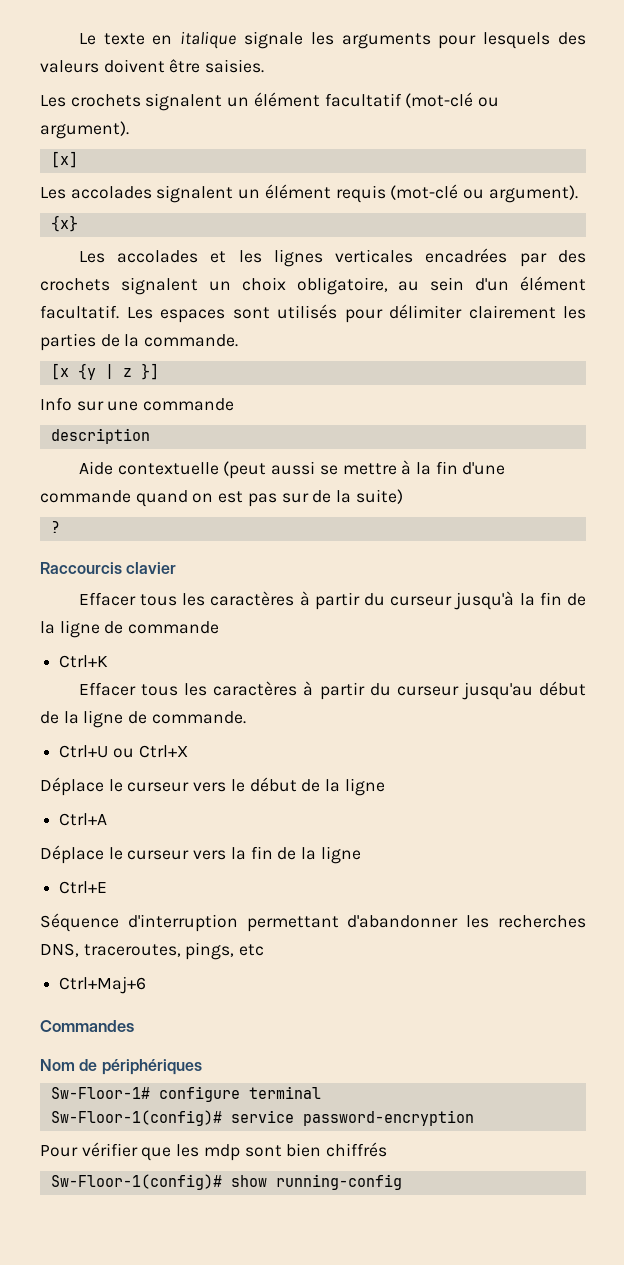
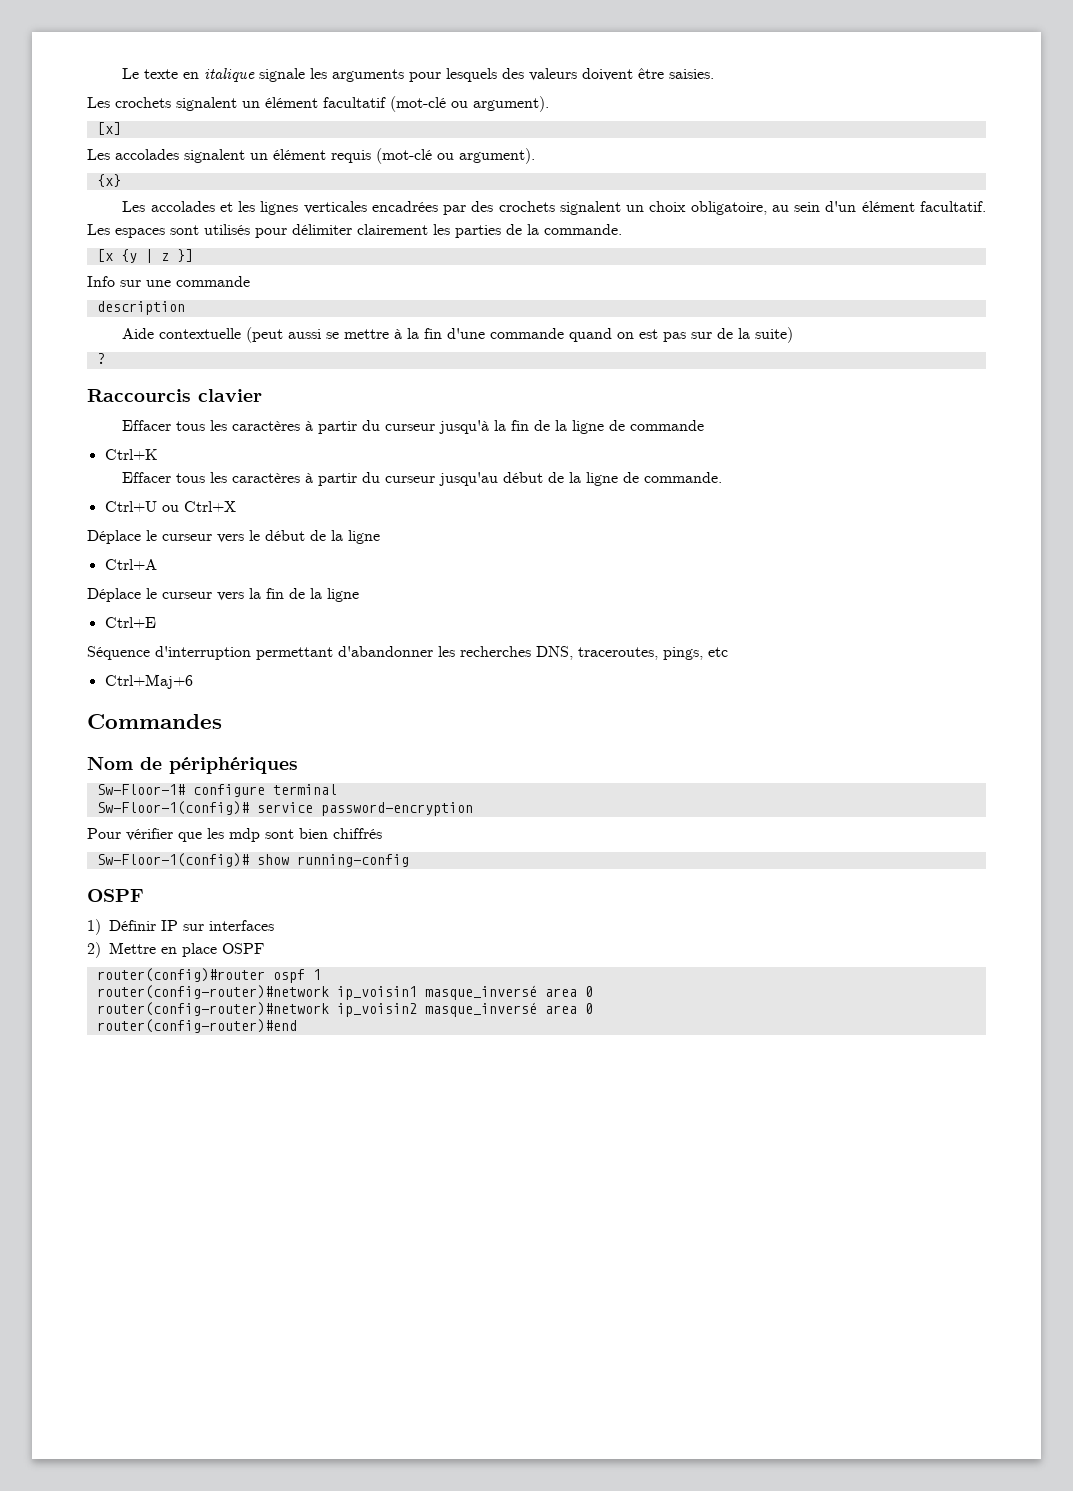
  Sw-Floor-1(config)# show running-config
+ OSPF
+ 1) Définir IP sur interfaces
+ 2) Mettre en place OSPF
+ router(config)#router ospf 1
+ router(config-router)#network ip_voisin1 masque_inversé area 0
+ router(config-router)#network ip_voisin2 masque_inversé area 0
+ router(config-router)#end

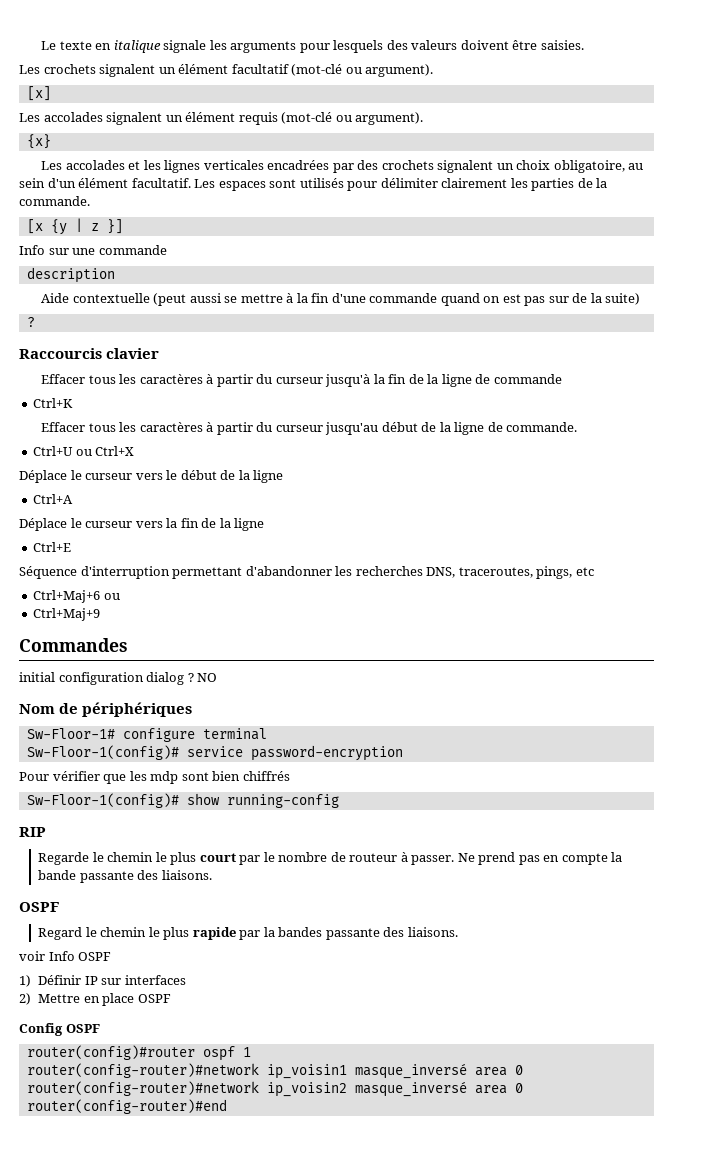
- Ctrl+Maj+6
+ Ctrl+Maj+6 ou
+ Ctrl+Maj+9
+ initial configuration dialog ? NO
  Sw-Floor-1(config)# show running-config
+ RIP
+ Regarde le chemin le plus court par le nombre de routeur à passer. Ne prend pas en compte la bande passante des liaisons.
  OSPF
+ Regard le chemin le plus rapide par la bandes passante des liaisons.
+ voir Info OSPF
+ Config OSPF

